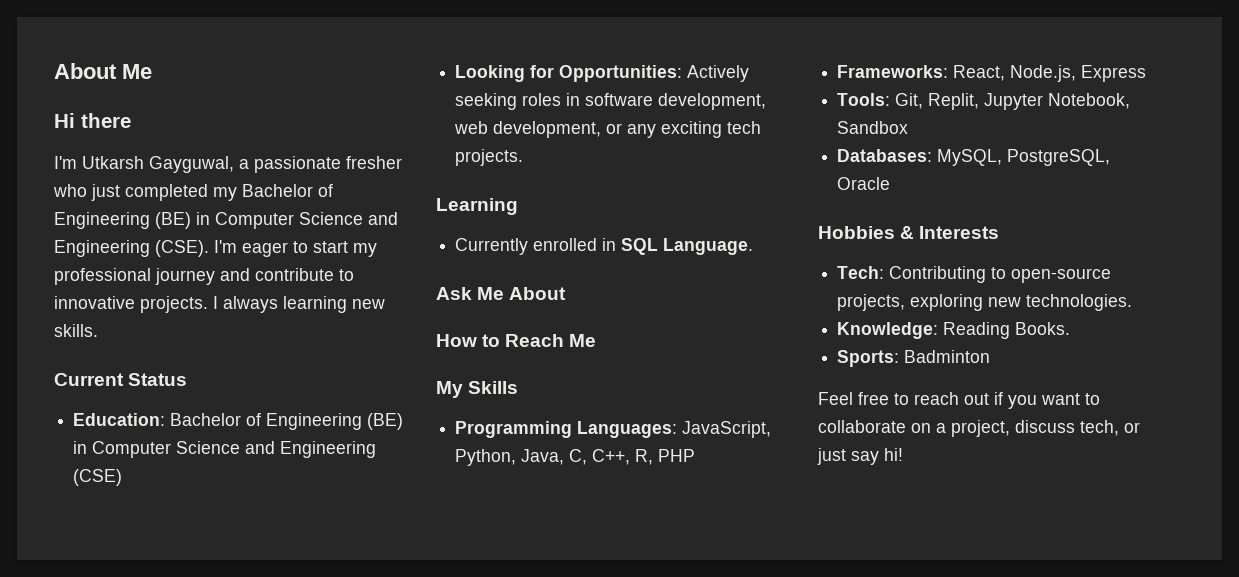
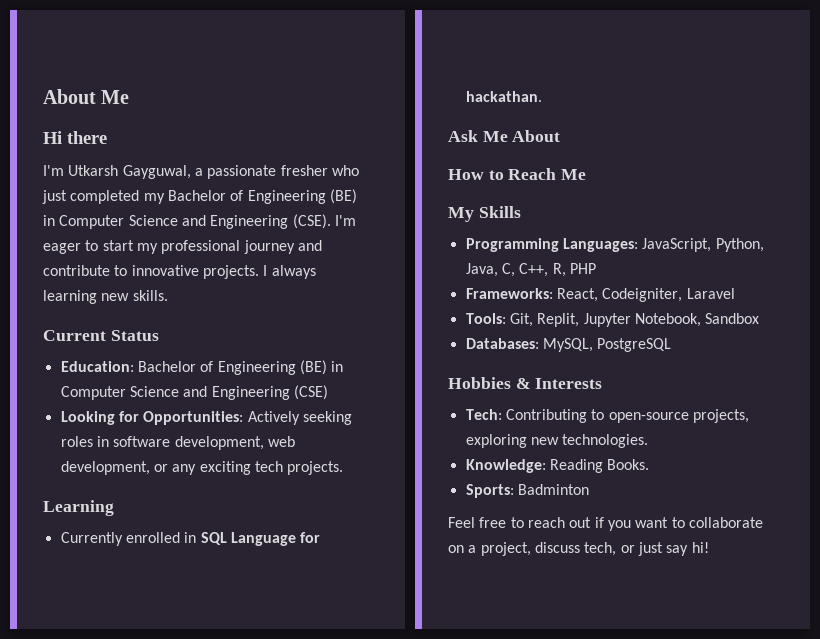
- Currently enrolled in SQL Language.
+ Currently enrolled in SQL Language for hackathan.
- Frameworks: React, Node.js, Express
+ Frameworks: React, Codeigniter, Laravel
- Databases: MySQL, PostgreSQL, Oracle
+ Databases: MySQL, PostgreSQL

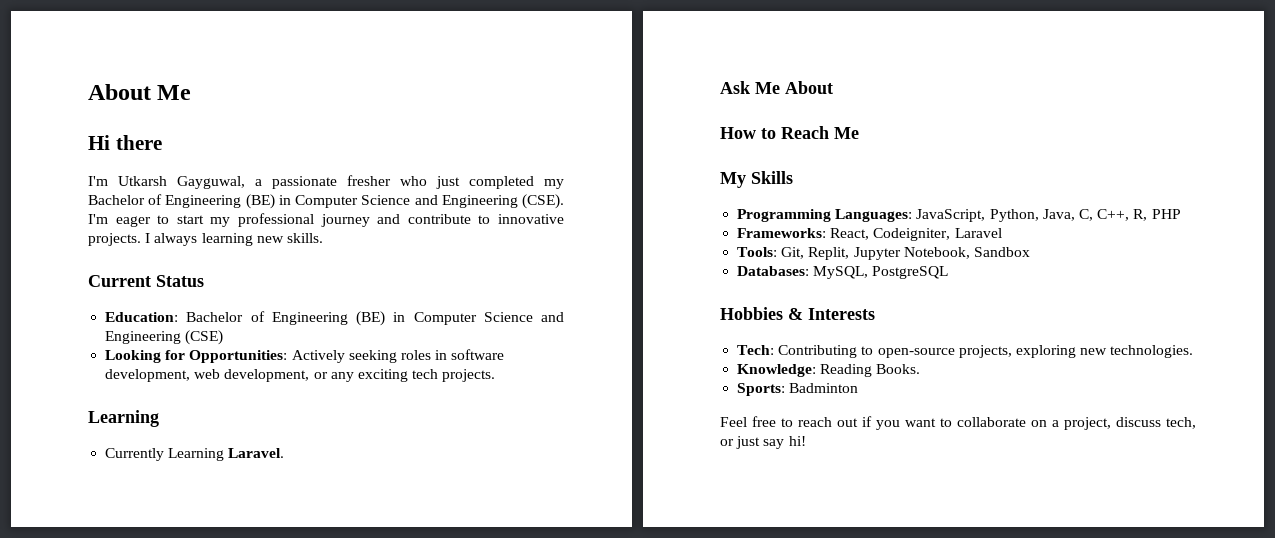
- Currently enrolled in SQL Language for hackathan.
+ Currently Learning Laravel.

